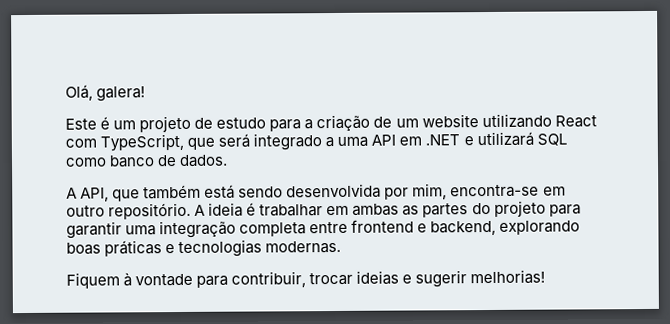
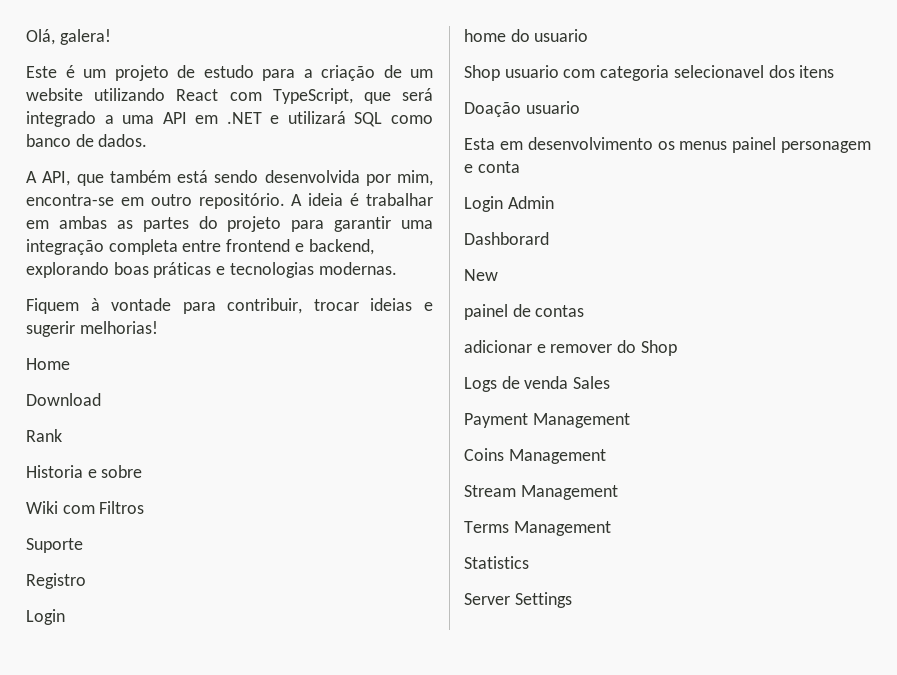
+ Home
+ Download
+ Rank
+ Historia e sobre
+ Wiki com Filtros
+ Suporte
+ Registro
+ Login
+ home do usuario
+ Shop usuario com categoria selecionavel dos itens
+ Doação usuario
+ Esta em desenvolvimento os menus painel personagem e conta
+ Login Admin
+ Dashborard
+ New
+ painel de contas
+ adicionar e remover do Shop
+ Logs de venda Sales
+ Payment Management
+ Coins Management
+ Stream Management
+ Terms Management
+ Statistics
+ Server Settings

